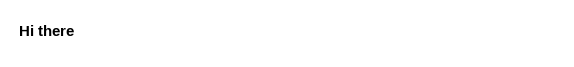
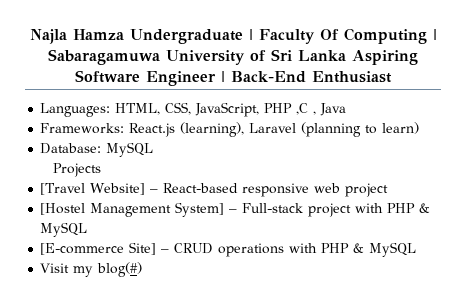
- Hi there
+ Najla Hamza Undergraduate | Faculty Of Computing | Sabaragamuwa University of Sri Lanka Aspiring Software Engineer | Back-End Enthusiast
+ Languages: HTML, CSS, JavaScript, PHP ,C , Java
+ Frameworks: React.js (learning), Laravel (planning to learn)
+ Database: MySQL
+ Projects
+ [Travel Website] – React-based responsive web project
+ [Hostel Management System] – Full-stack project with PHP & MySQL
+ [E-commerce Site] – CRUD operations with PHP & MySQL
+ Visit my blog(#)

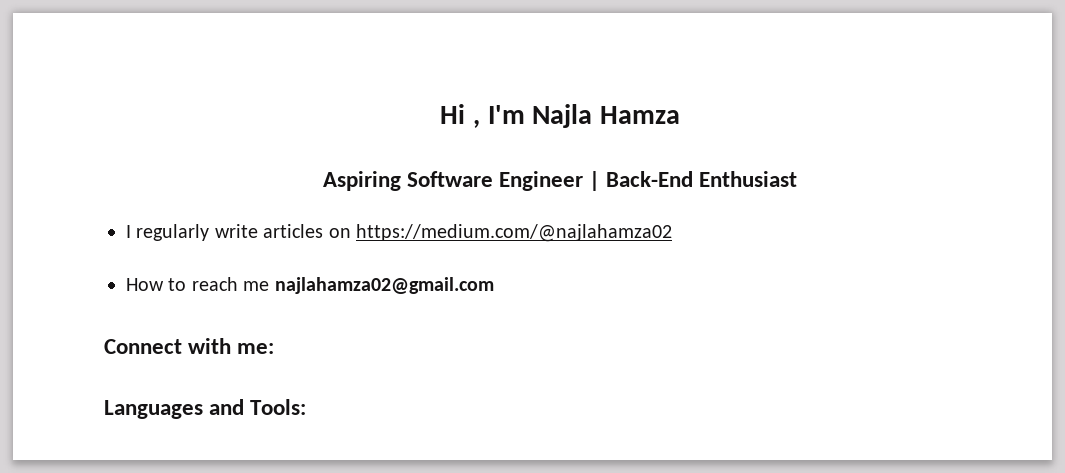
- Najla Hamza Undergraduate | Faculty Of Computing | Sabaragamuwa University of Sri Lanka Aspiring Software Engineer | Back-End Enthusiast
+ Hi , I'm Najla Hamza
+ Aspiring Software Engineer | Back-End Enthusiast
- Languages: HTML, CSS, JavaScript, PHP ,C , Java
- Frameworks: React.js (learning), Laravel (planning to learn)
- Database: MySQL
- Projects
- [Travel Website] – React-based responsive web project
- [Hostel Management System] – Full-stack project with PHP & MySQL
- [E-commerce Site] – CRUD operations with PHP & MySQL
- Visit my blog(#)
+ I regularly write articles on https://medium.com/@najlahamza02
+ How to reach me najlahamza02@gmail.com
+ Connect with me:
+ Languages and Tools:

